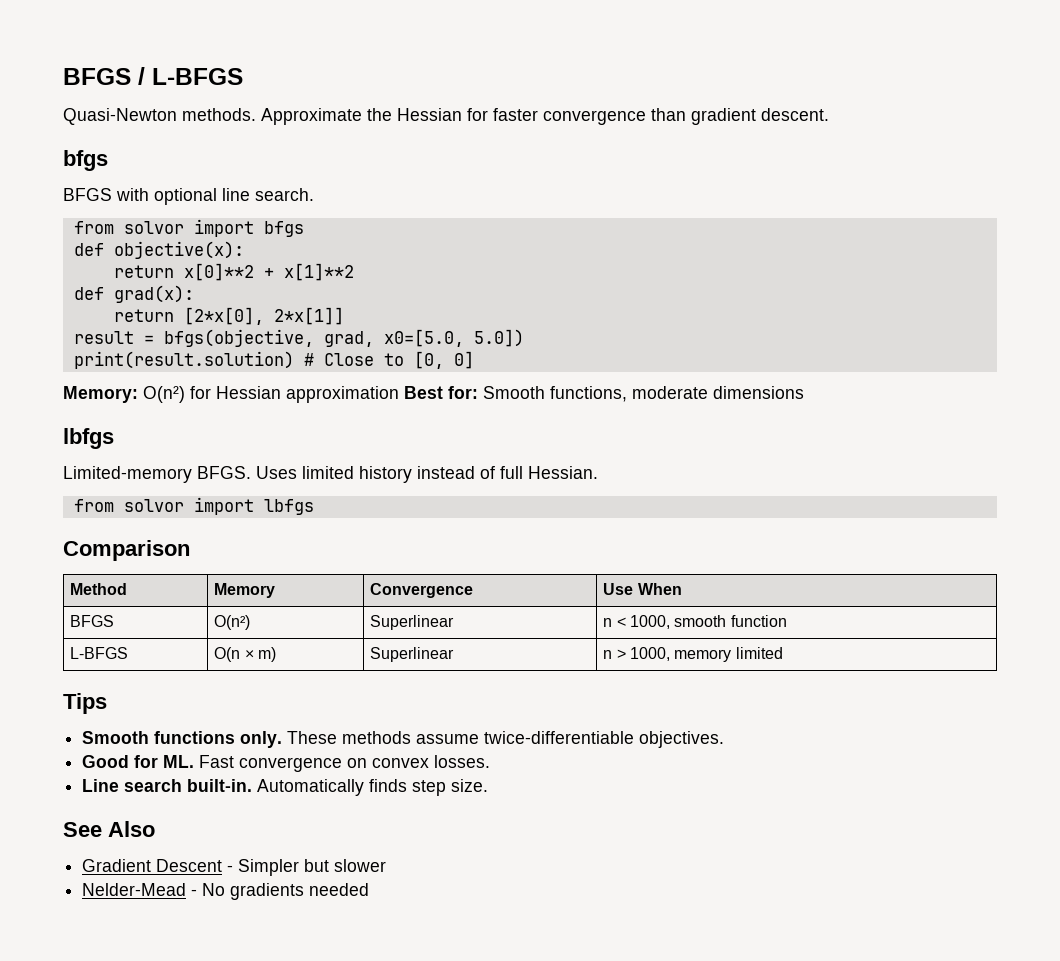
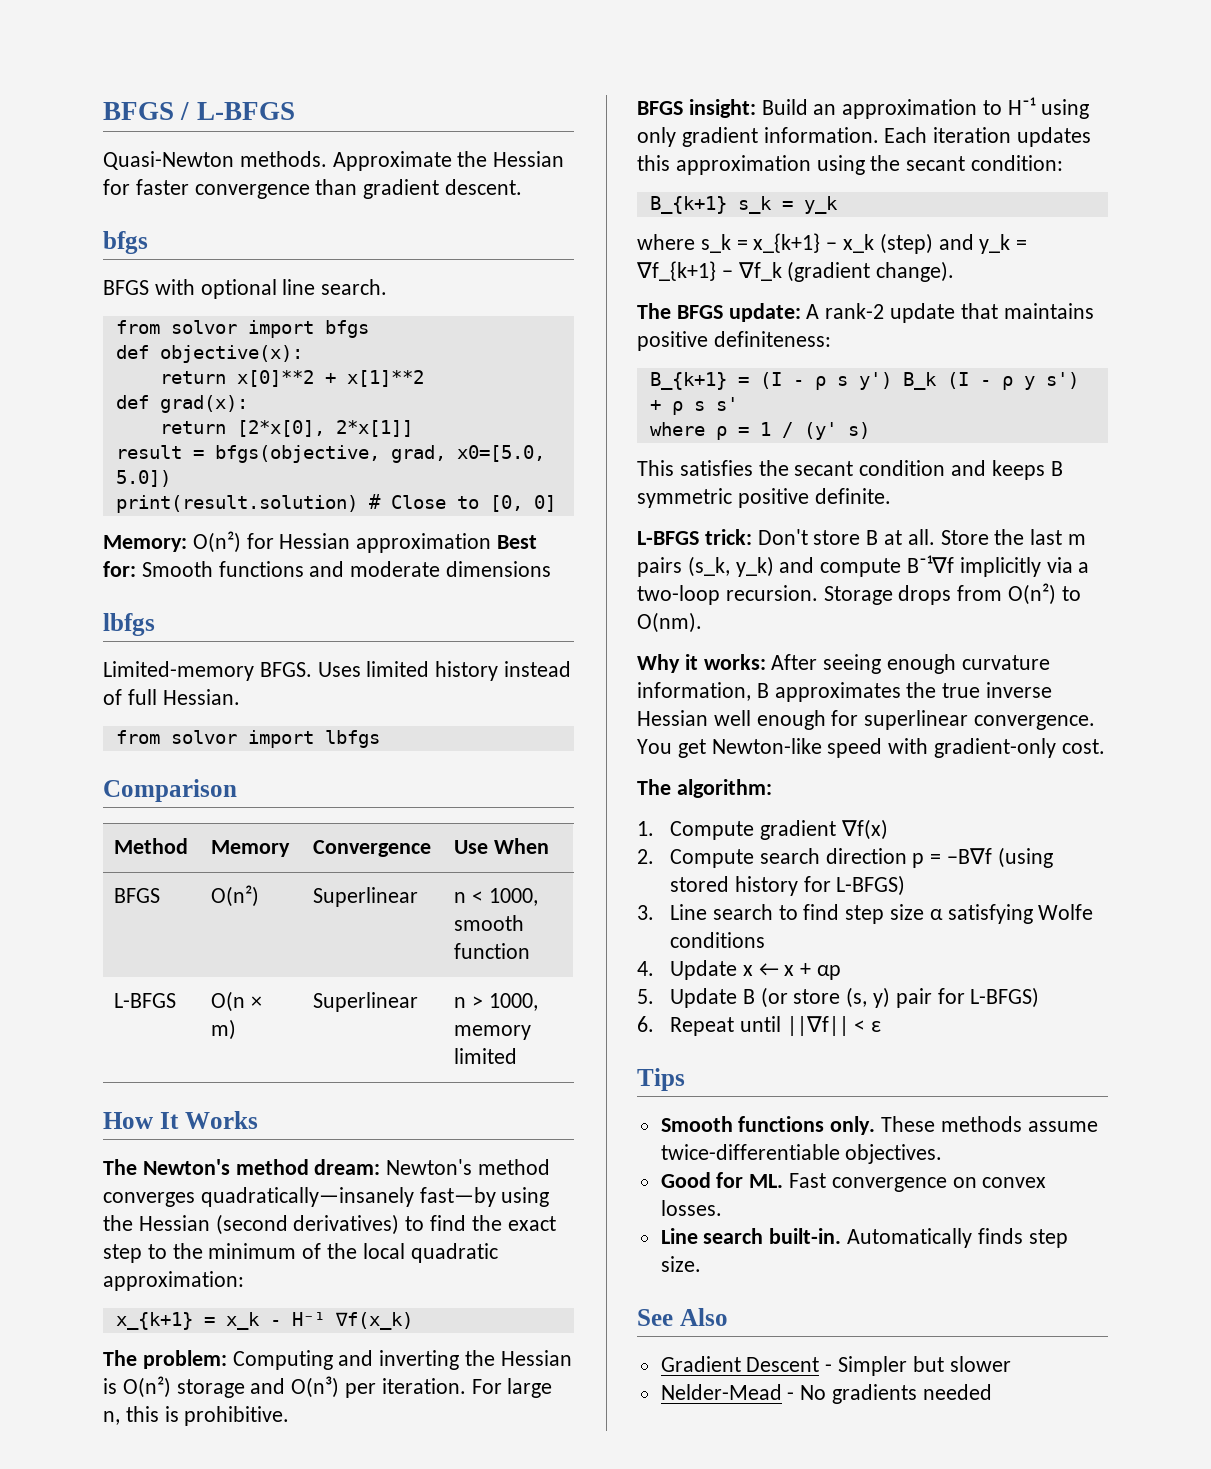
- Memory: O(n²) for Hessian approximation Best for: Smooth functions, moderate dimensions
+ Memory: O(n²) for Hessian approximation Best for: Smooth functions and moderate dimensions
+ How It Works
+ The Newton's method dream: Newton's method converges quadratically—insanely fast—by using the Hessian (second derivatives) to find the exact step to the minimum of the local quadratic approximation:
+ x_{k+1} = x_k - H⁻¹ ∇f(x_k)
+ The problem: Computing and inverting the Hessian is O(n²) storage and O(n³) per iteration. For large n, this is prohibitive.
+ BFGS insight: Build an approximation to H⁻¹ using only gradient information. Each iteration updates this approximation using the secant condition:
+ B_{k+1} s_k = y_k
+ where s_k = x_{k+1} − x_k (step) and y_k = ∇f_{k+1} − ∇f_k (gradient change).
+ The BFGS update: A rank-2 update that maintains positive definiteness:
+ B_{k+1} = (I - ρ s y') B_k (I - ρ y s') + ρ s s'
+ where ρ = 1 / (y' s)
+ This satisfies the secant condition and keeps B symmetric positive definite.
+ L-BFGS trick: Don't store B at all. Store the last m pairs (s_k, y_k) and compute B⁻¹∇f implicitly via a two-loop recursion. Storage drops from O(n²) to O(nm).
+ Why it works: After seeing enough curvature information, B approximates the true inverse Hessian well enough for superlinear convergence. You get Newton-like speed with gradient-only cost.
+ The algorithm:
+ 1. Compute gradient ∇f(x)
+ 2. Compute search direction p = −B∇f (using stored history for L-BFGS)
+ 3. Line search to find step size α satisfying Wolfe conditions
+ 4. Update x ← x + αp
+ 5. Update B (or store (s, y) pair for L-BFGS)
+ 6. Repeat until ||∇f|| < ε

